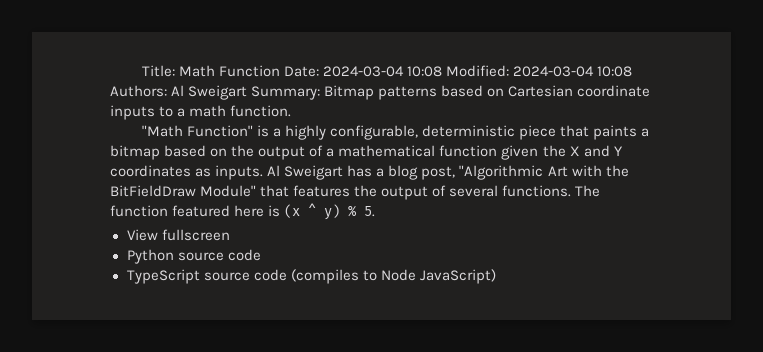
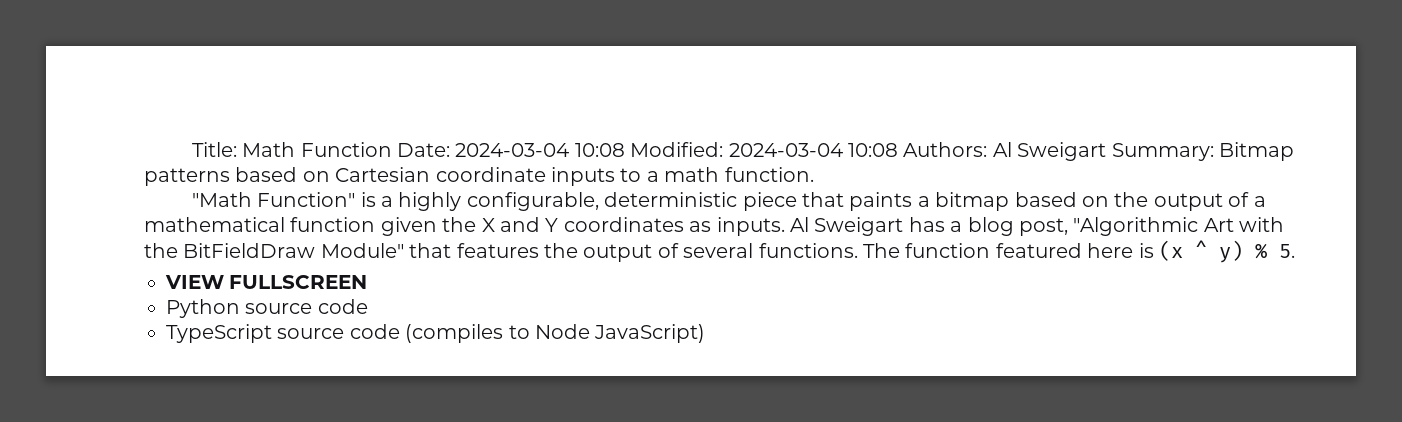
- View fullscreen
+ VIEW FULLSCREEN

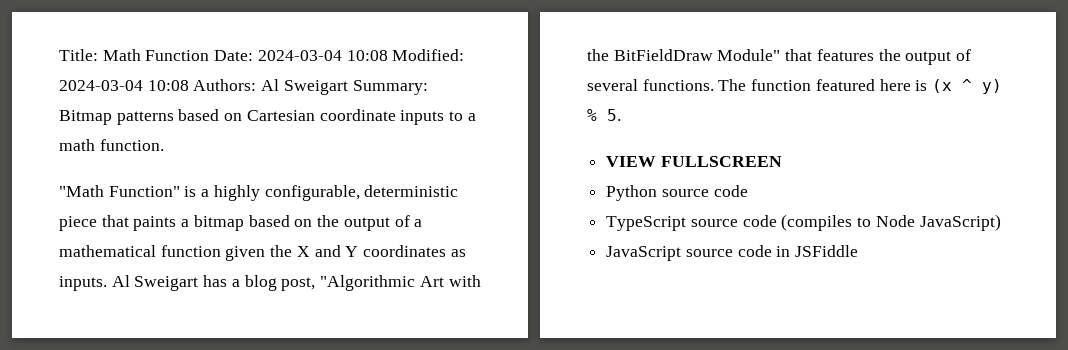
+ JavaScript source code in JSFiddle

